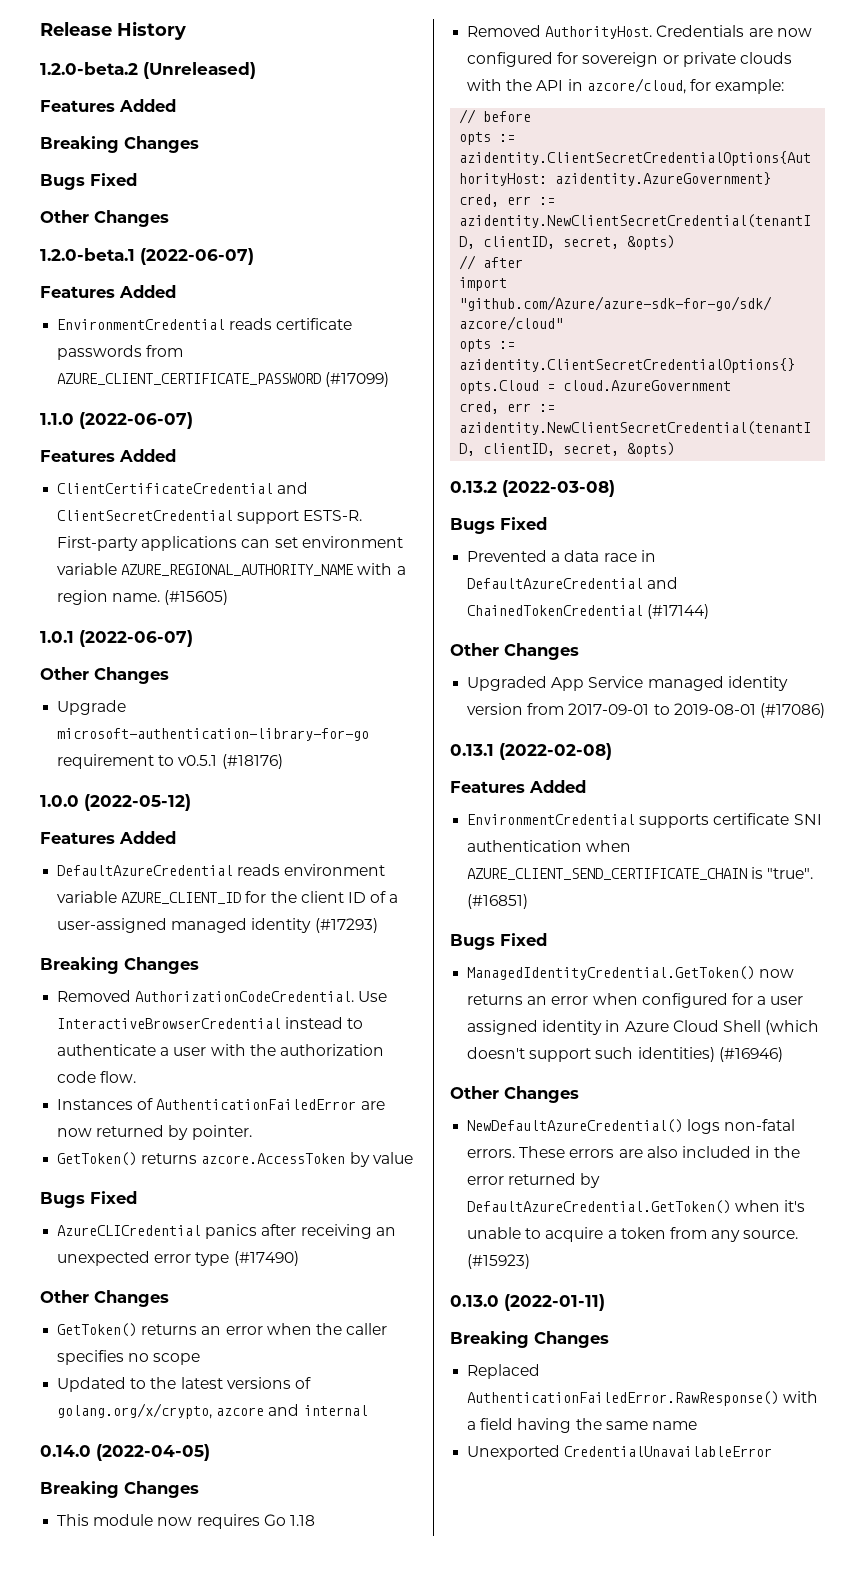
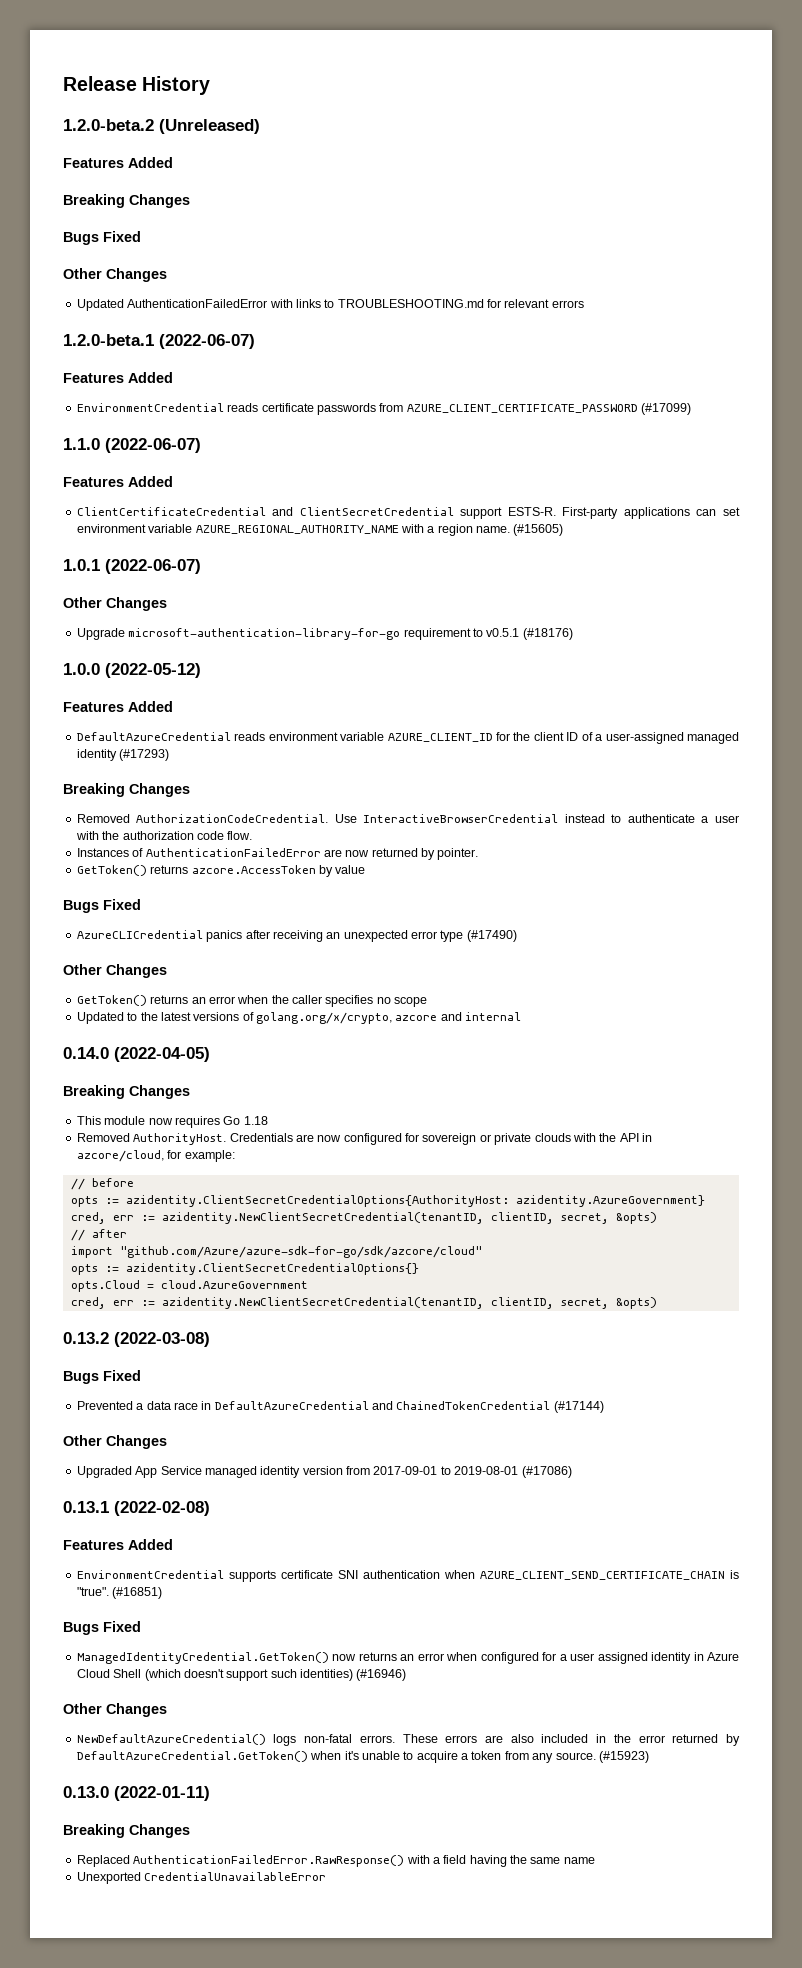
+ Updated AuthenticationFailedError with links to TROUBLESHOOTING.md for relevant errors

